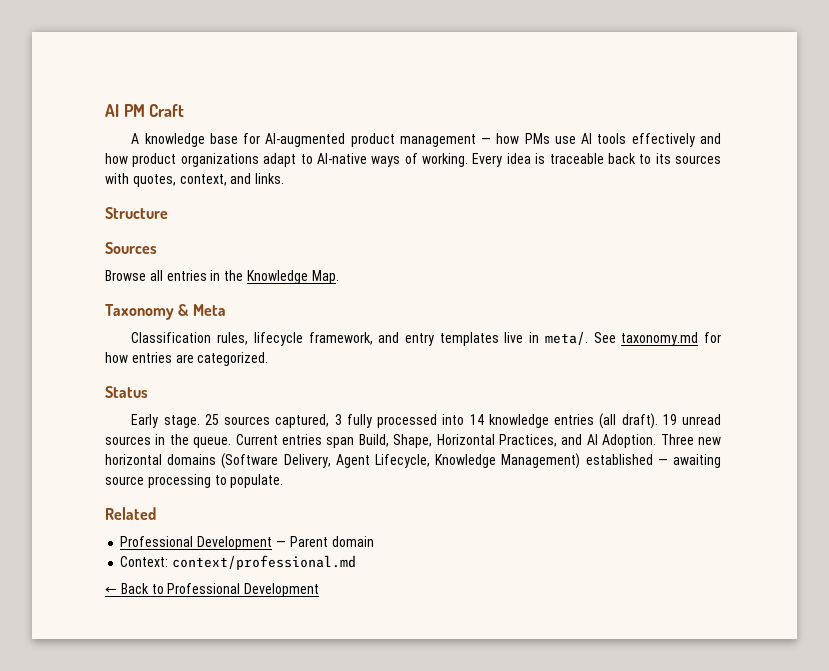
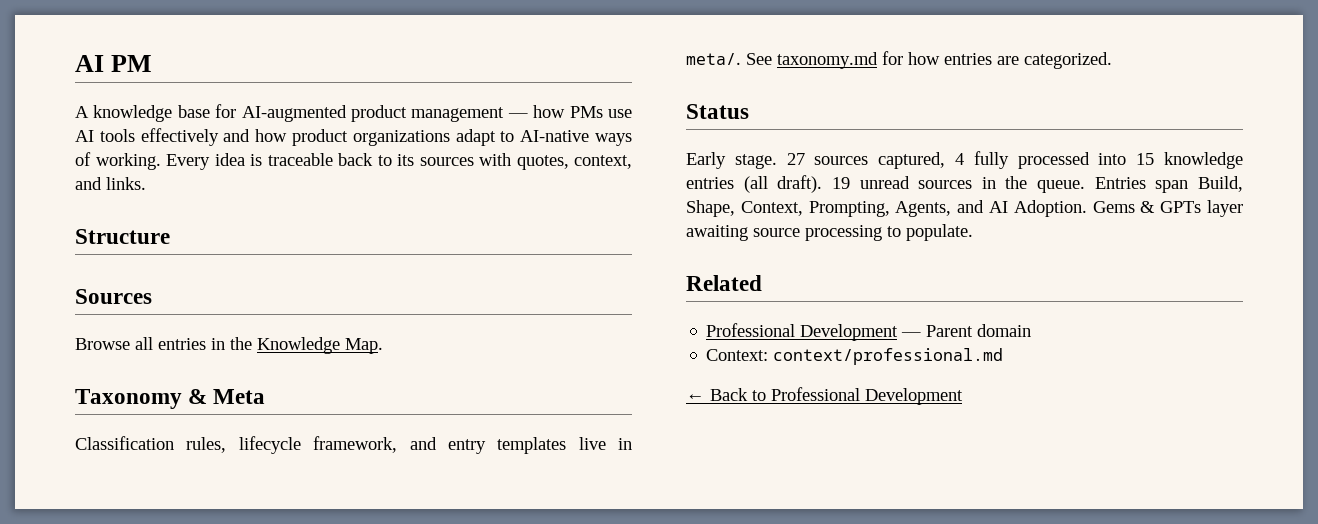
- AI PM Craft
+ AI PM
- 25 sources captured, 3 fully processed into 14 knowledge entries (all draft).
+ 27 sources captured, 4 fully processed into 15 knowledge entries (all draft).
- Current entries span Build, Shape, Horizontal Practices, and AI Adoption. Three new horizontal domains (Software Delivery, Agent Lifecycle, Knowledge Management) established — awaiting source processing to populate.
+ Entries span Build, Shape, Context, Prompting, Agents, and AI Adoption. Gems & GPTs layer awaiting source processing to populate.

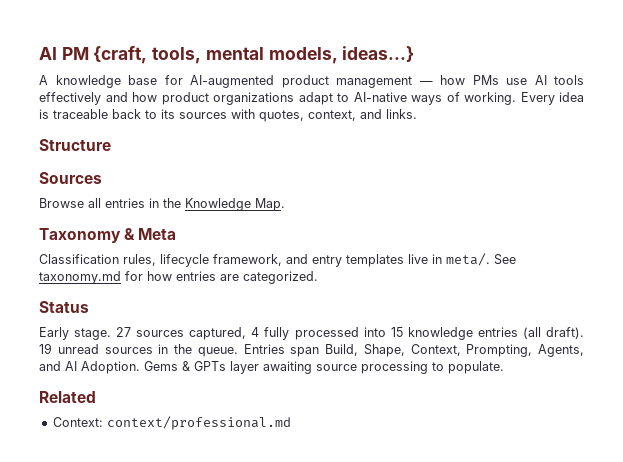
- AI PM
+ AI PM {craft, tools, mental models, ideas...}
- Professional Development — Parent domain
  Context: context/professional.md
- ← Back to Professional Development

